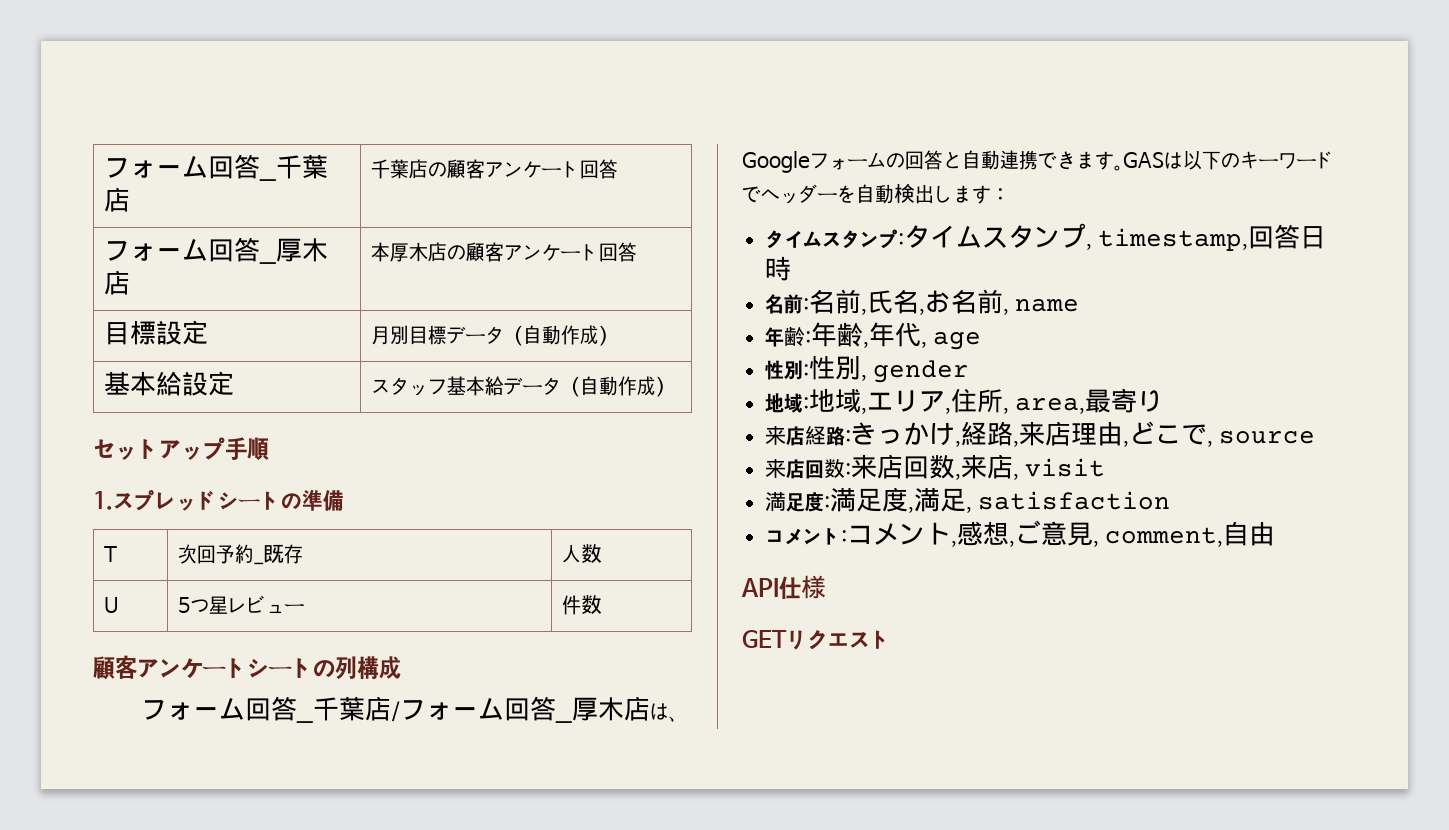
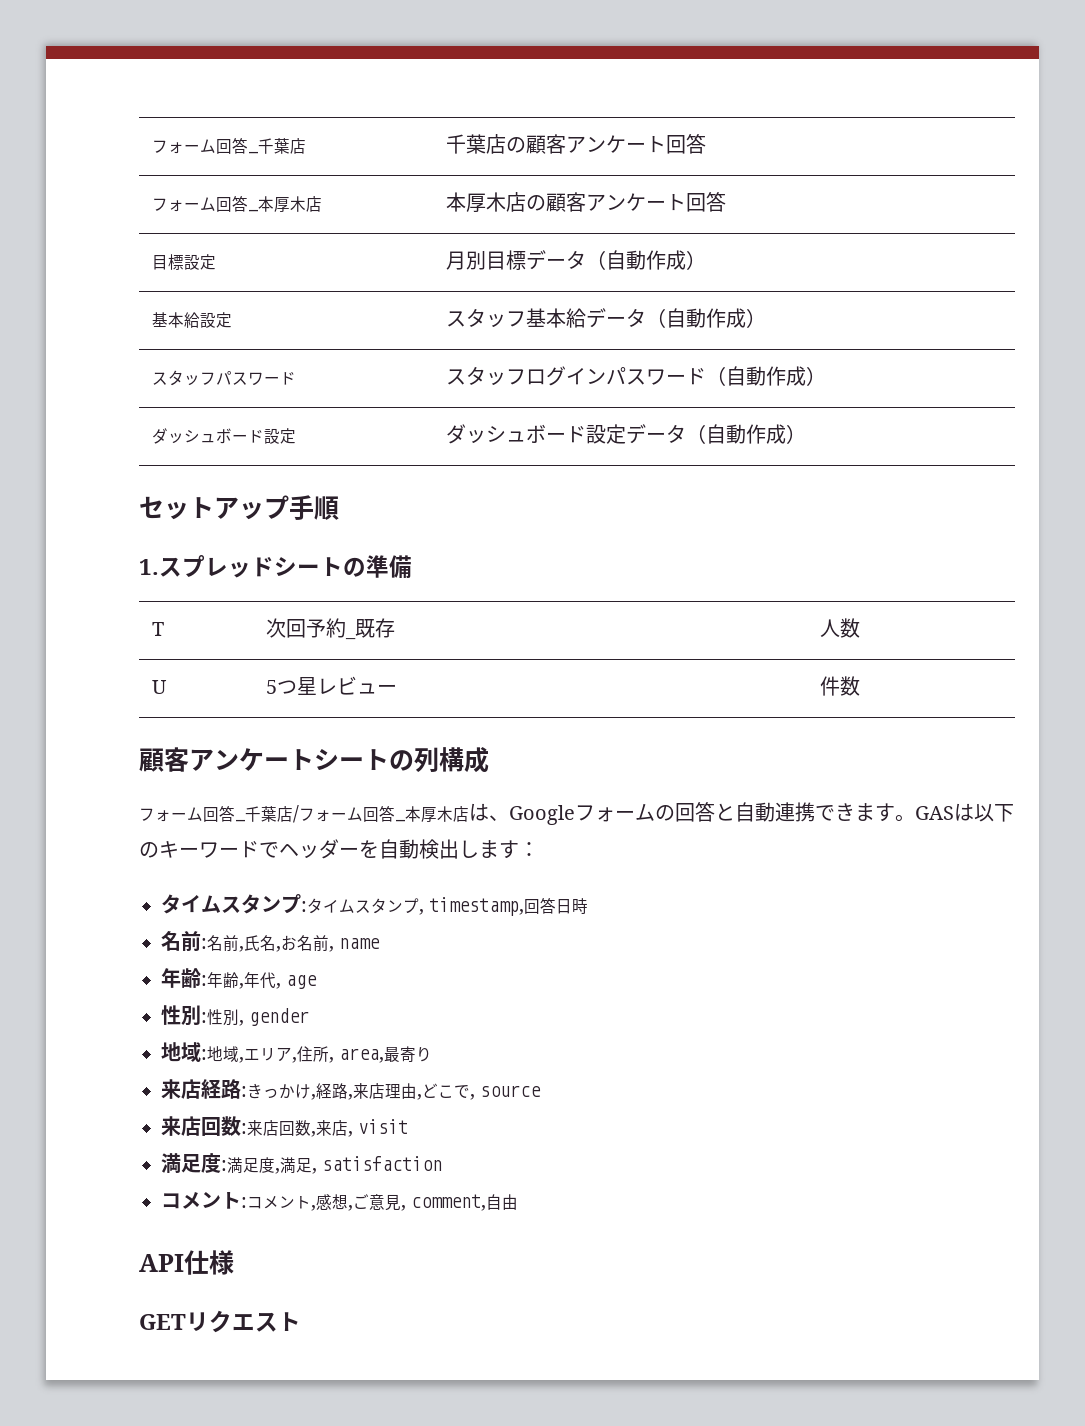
- フォーム回答_厚木店 | 本厚木店の顧客アンケート回答
+ フォーム回答_本厚木店 | 本厚木店の顧客アンケート回答
+ スタッフパスワード | スタッフログインパスワード（自動作成）
+ ダッシュボード設定 | ダッシュボード設定データ（自動作成）
- フォーム回答_千葉店/フォーム回答_厚木店は、Googleフォームの回答と自動連携できます。
+ フォーム回答_千葉店/フォーム回答_本厚木店は、Googleフォームの回答と自動連携できます。

